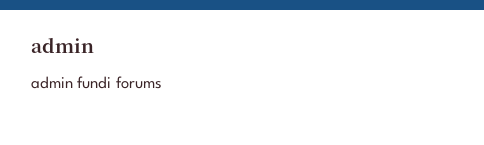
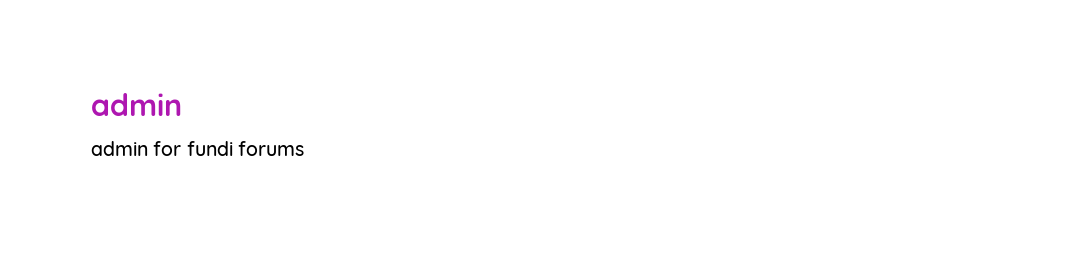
- admin fundi forums
+ admin for fundi forums

